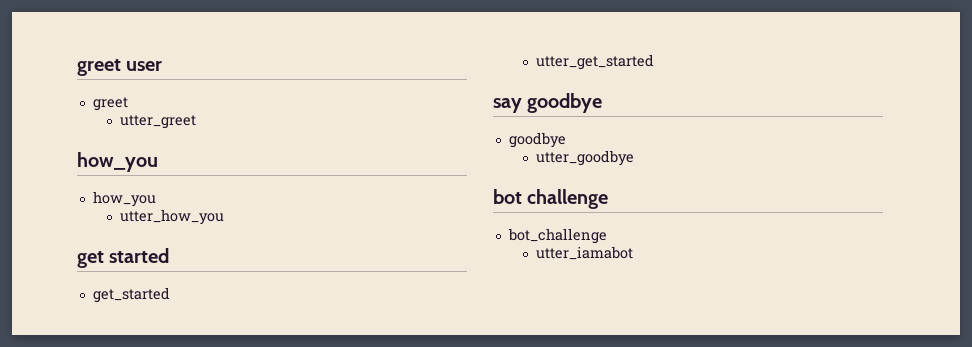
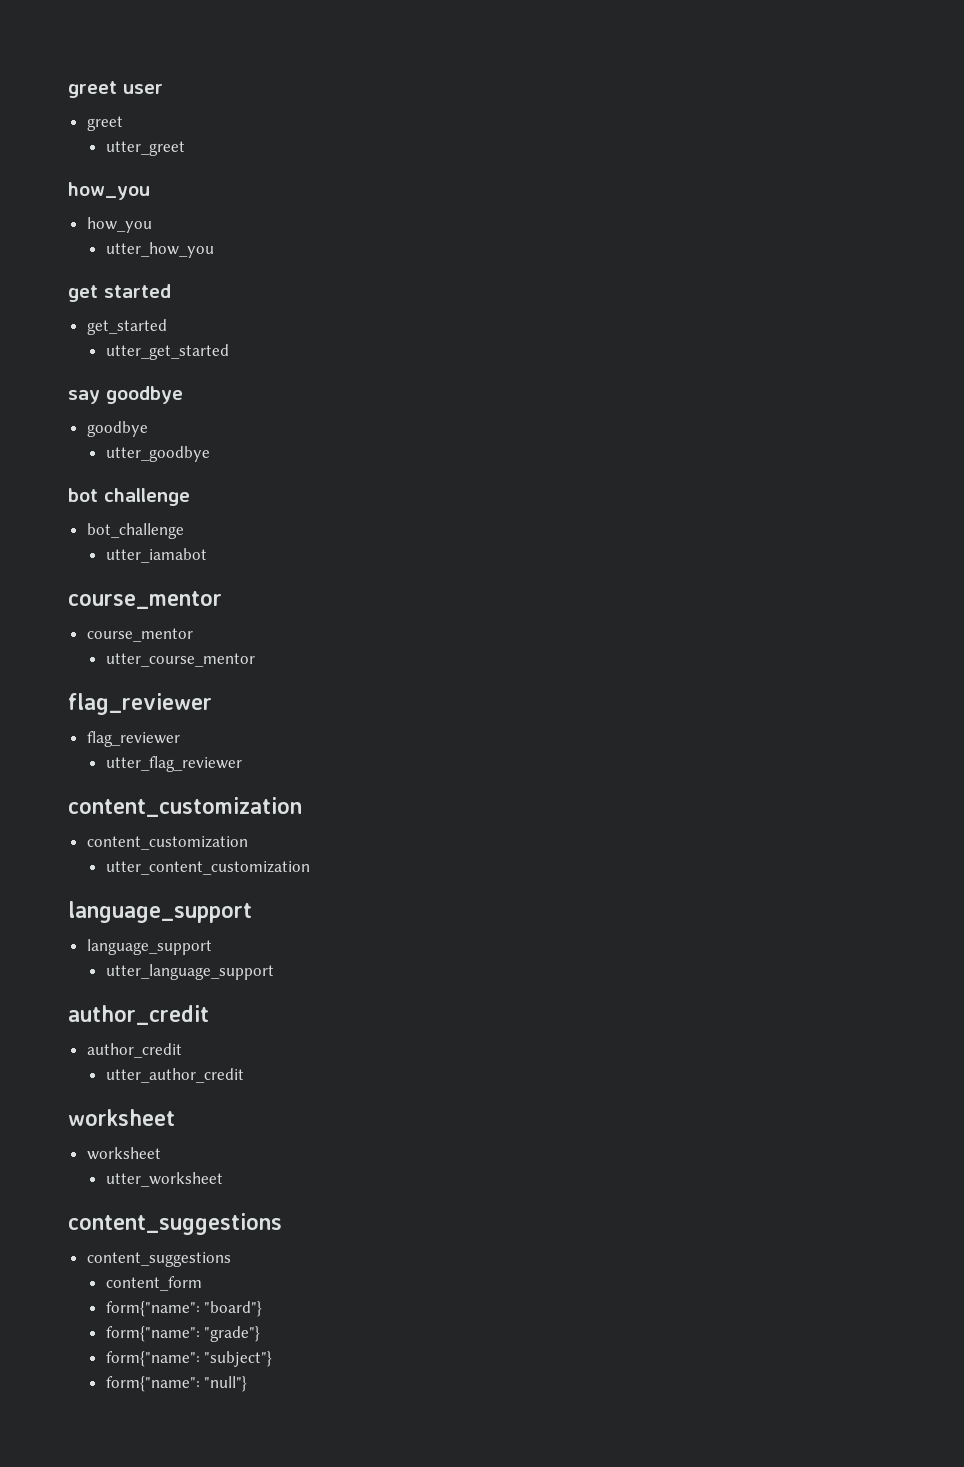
  utter_iamabot
+ course_mentor
+ course_mentor
+ utter_course_mentor
+ flag_reviewer
+ flag_reviewer
+ utter_flag_reviewer
+ content_customization
+ content_customization
+ utter_content_customization
+ language_support
+ language_support
+ utter_language_support
+ author_credit
+ author_credit
+ utter_author_credit
+ worksheet
+ worksheet
+ utter_worksheet
+ content_suggestions
+ content_suggestions
+ content_form
+ form{"name": "board"}
+ form{"name": "grade"}
+ form{"name": "subject"}
+ form{"name": "null"}

